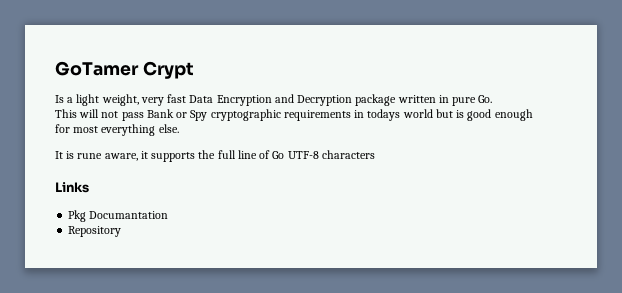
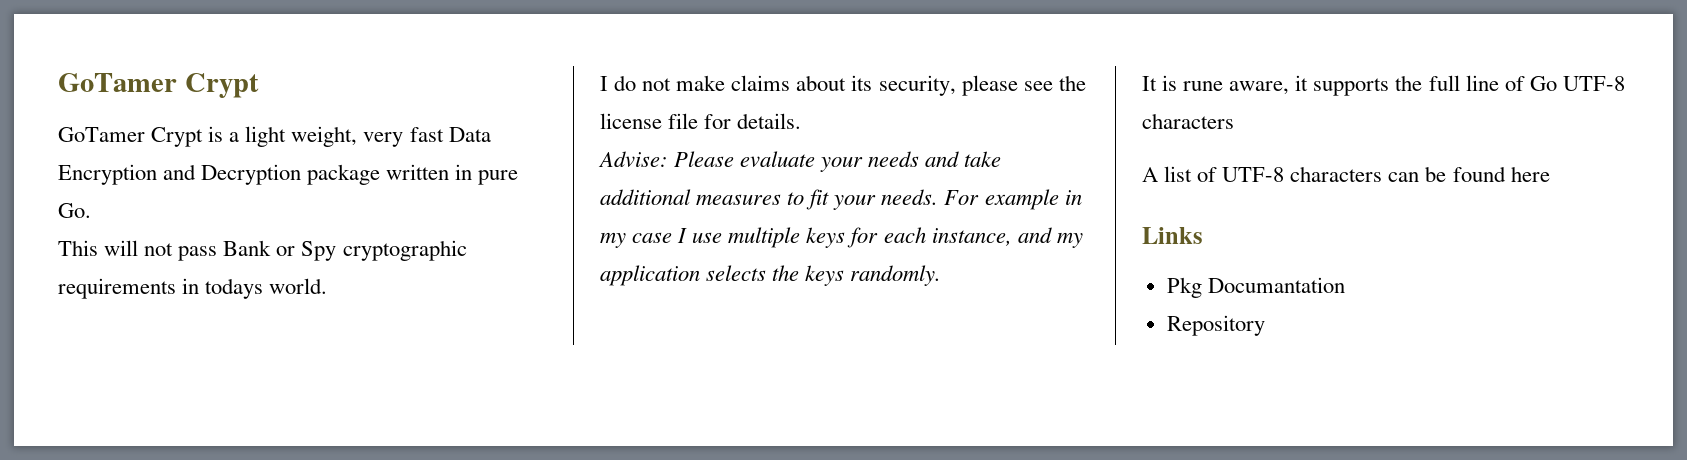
- Is a light weight, very fast Data Encryption and Decryption package written in pure Go.
+ GoTamer Crypt is a light weight, very fast Data Encryption and Decryption package written in pure Go.
- This will not pass Bank or Spy cryptographic requirements in todays world but is good enough for most everything else.
+ This will not pass Bank or Spy cryptographic requirements in todays world.
+ I do not make claims about its security, please see the license file for details.
+ Advise: Please evaluate your needs and take additional measures to fit your needs. For example in my case I use multiple keys for each instance, and my application selects the keys randomly.
+ A list of UTF-8 characters can be found here

